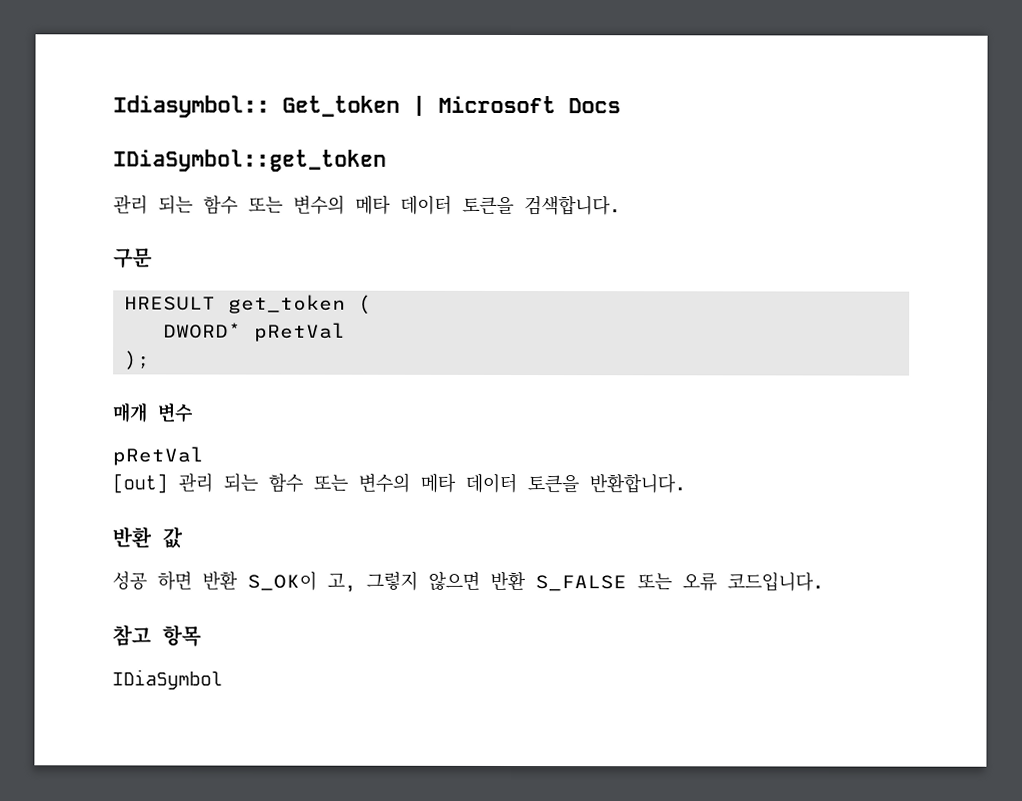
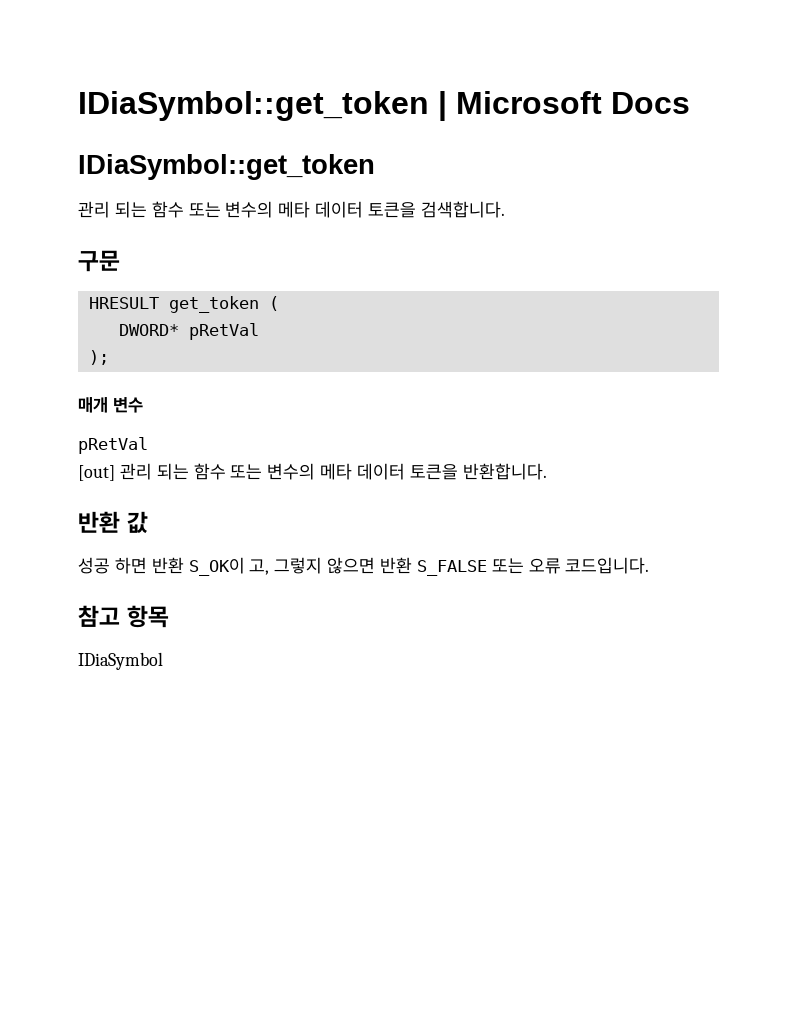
- Idiasymbol:: Get_token | Microsoft Docs
+ IDiaSymbol::get_token | Microsoft Docs

